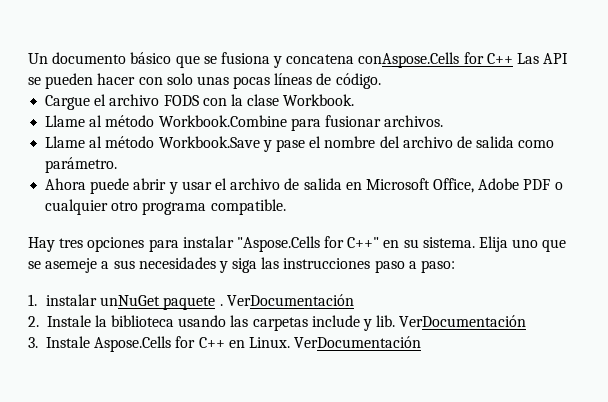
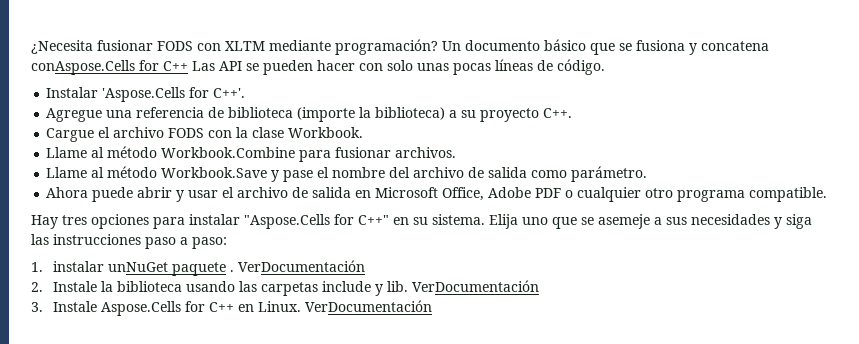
+ ¿Necesita fusionar FODS con XLTM mediante programación?
+ Instalar 'Aspose.Cells for C++'.
+ Agregue una referencia de biblioteca (importe la biblioteca) a su proyecto C++.

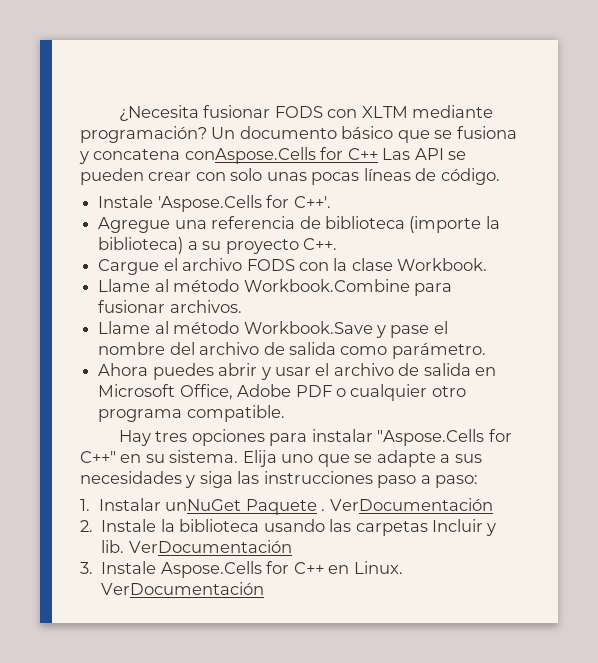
- Un documento básico que se fusiona y concatena conAspose.Cells for C++ Las API se pueden hacer con solo unas pocas líneas de código.
+ Un documento básico que se fusiona y concatena conAspose.Cells for C++ Las API se pueden crear con solo unas pocas líneas de código.
- Instalar 'Aspose.Cells for C++'.
+ Instale 'Aspose.Cells for C++'.
- Ahora puede abrir y usar el archivo de salida en Microsoft Office, Adobe PDF o cualquier otro programa compatible.
+ Ahora puedes abrir y usar el archivo de salida en Microsoft Office, Adobe PDF o cualquier otro programa compatible.
- Elija uno que se asemeje a sus necesidades y siga las instrucciones paso a paso:
+ Elija uno que se adapte a sus necesidades y siga las instrucciones paso a paso:
- 1. instalar unNuGet paquete .
+ 1. Instalar unNuGet Paquete .
- 2. Instale la biblioteca usando las carpetas include y lib.
+ 2. Instale la biblioteca usando las carpetas Incluir y lib.

